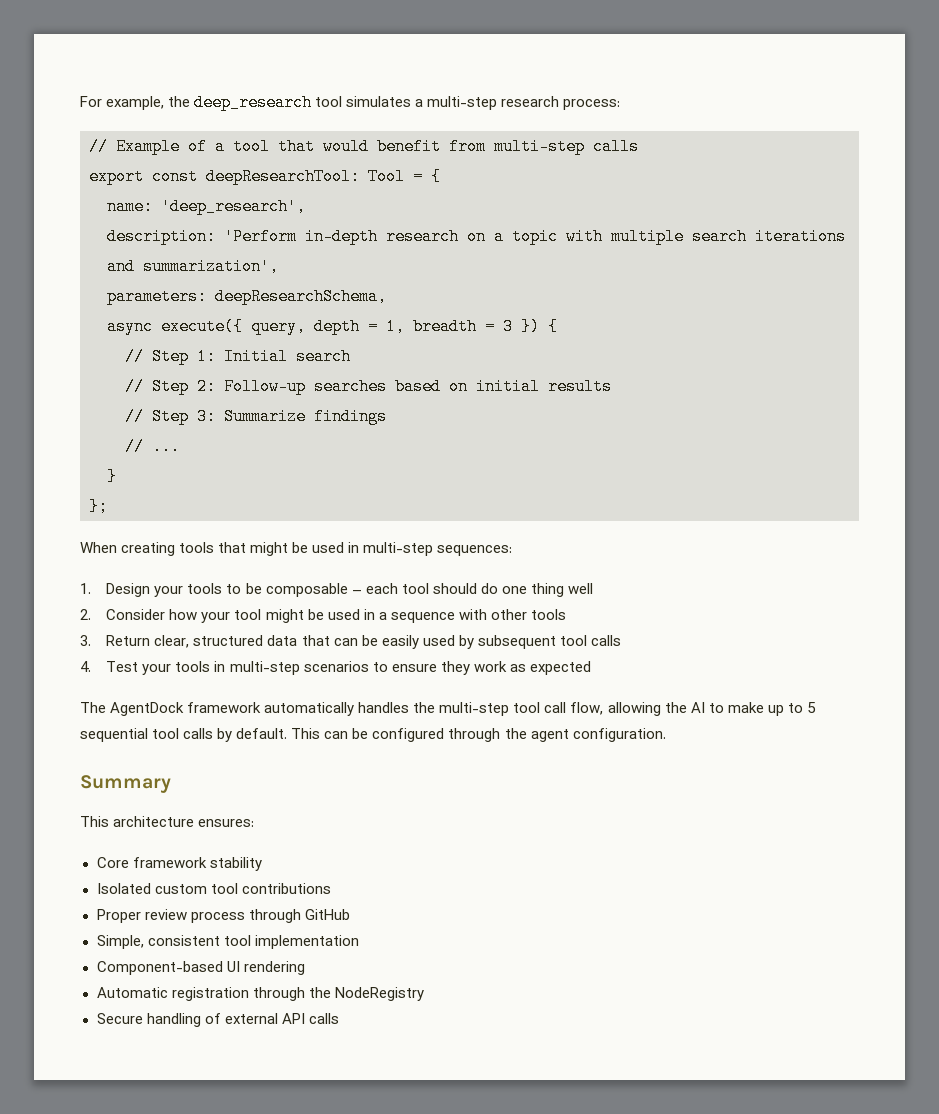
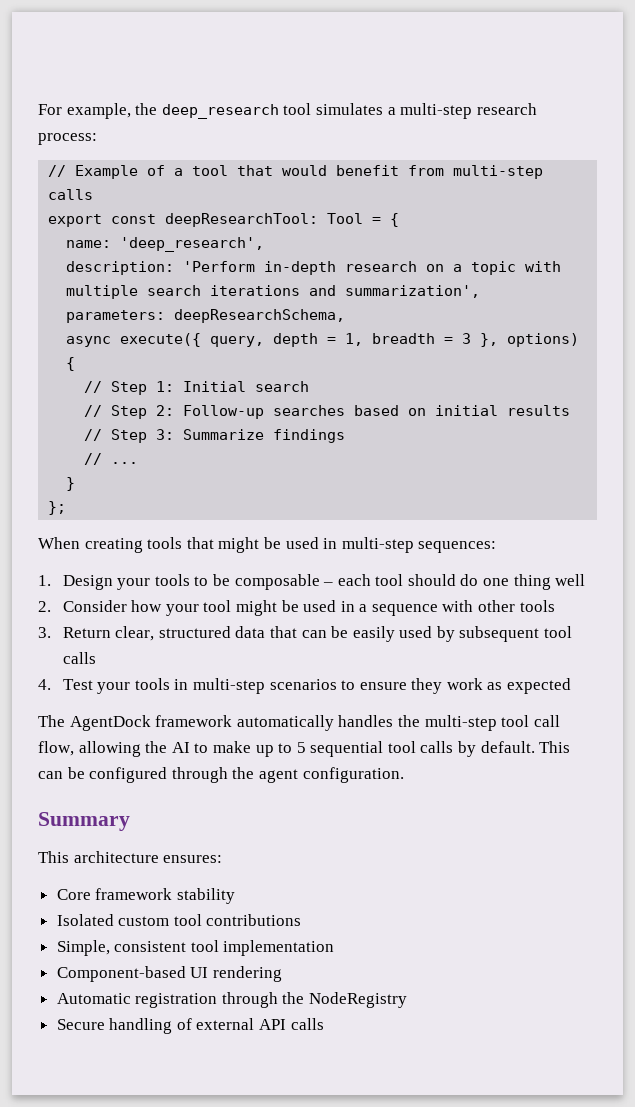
- async execute({ query, depth = 1, breadth = 3 }) {
+ async execute({ query, depth = 1, breadth = 3 }, options) {
- Proper review process through GitHub

